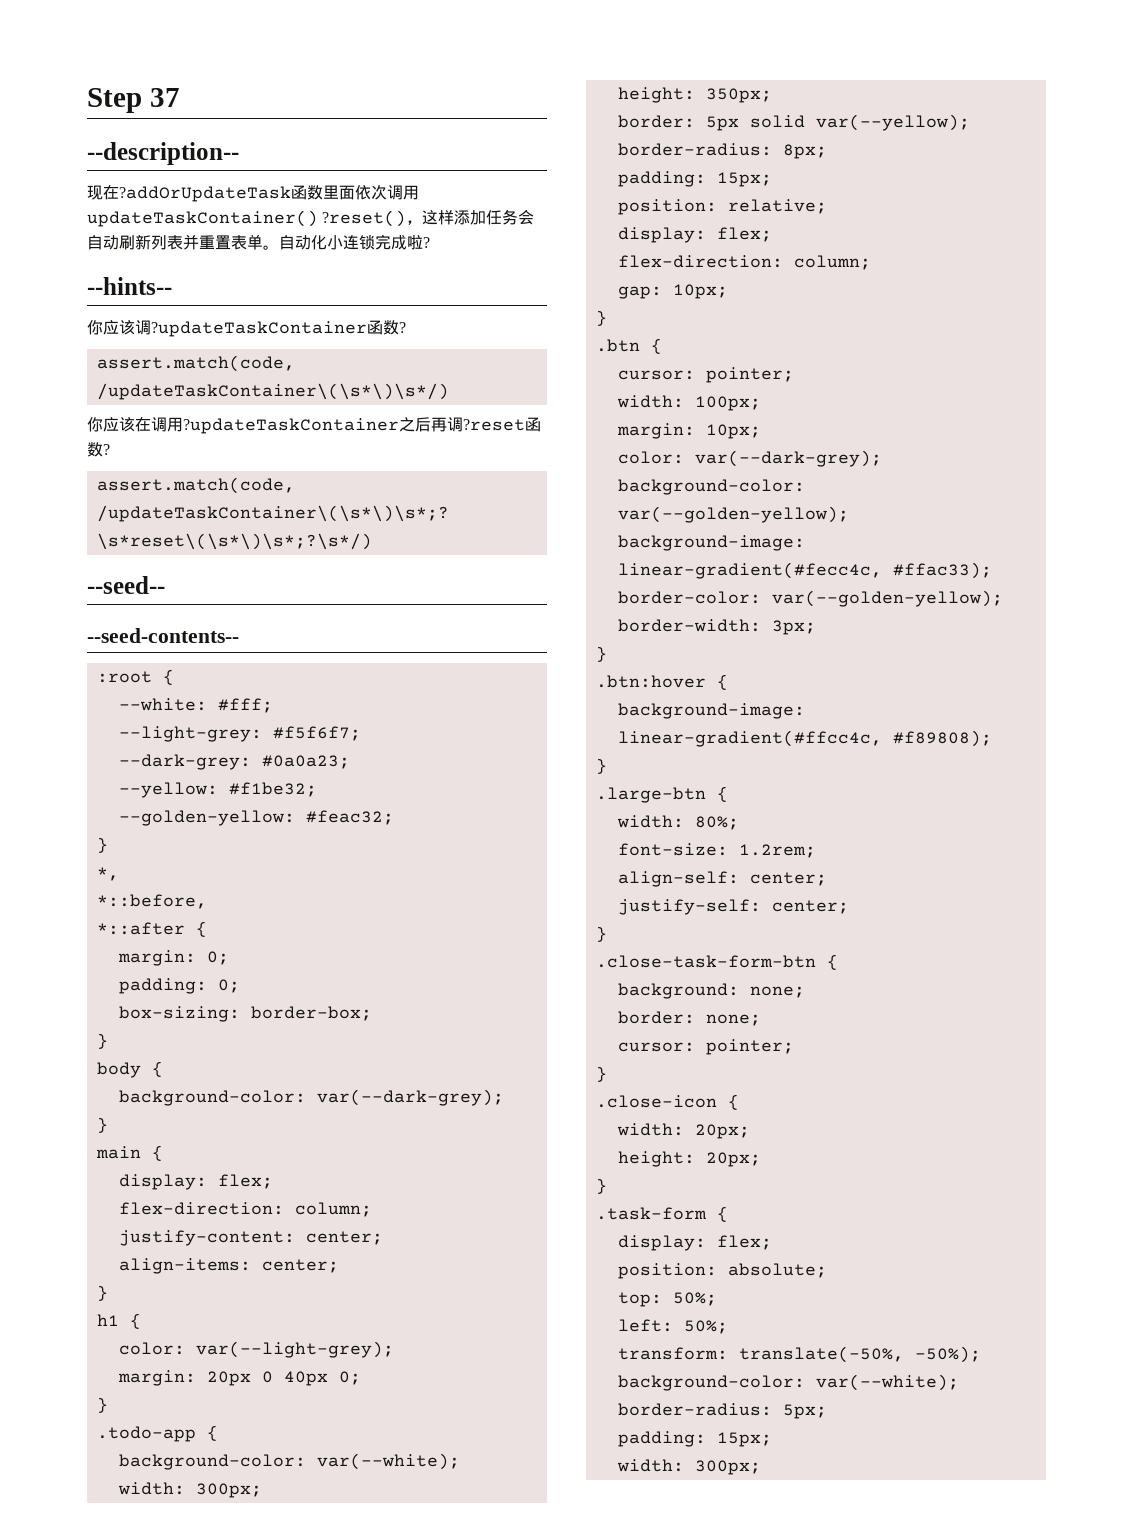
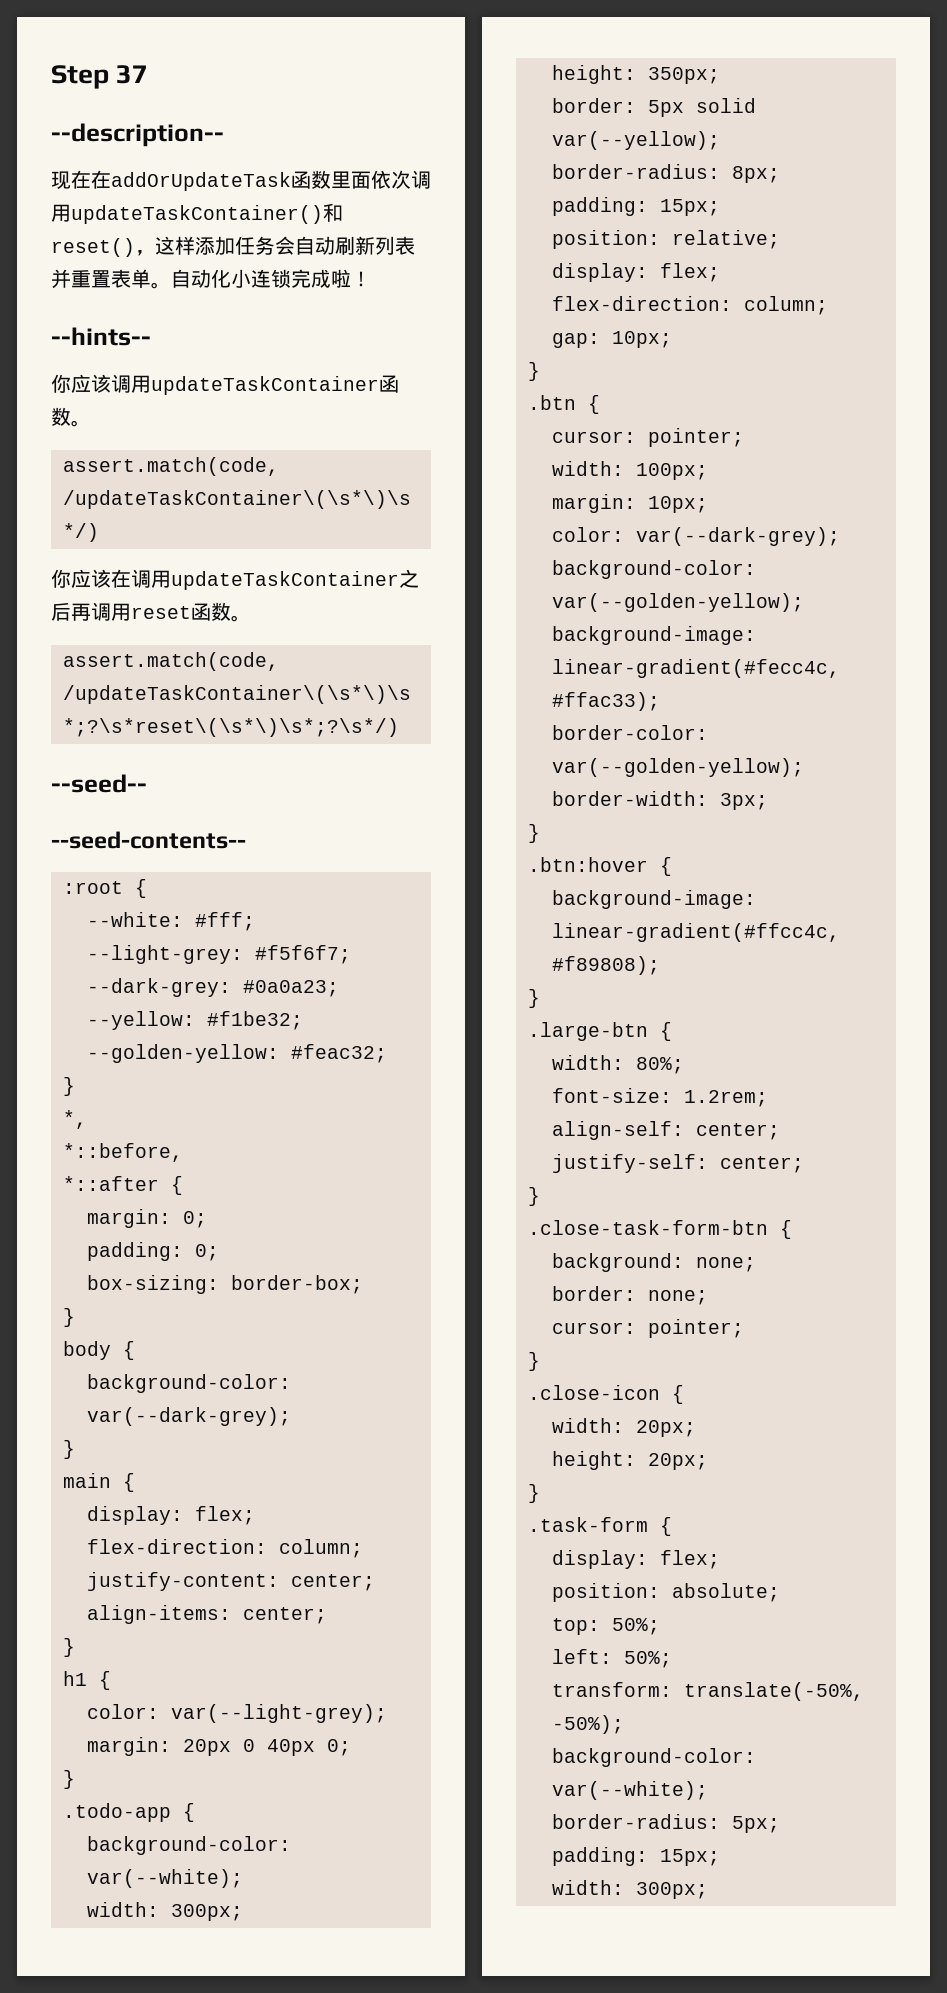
- 现在?addOrUpdateTask函数里面依次调用updateTaskContainer() ?reset()，这样添加任务会自动刷新列表并重置表单。
+ 现在在addOrUpdateTask函数里面依次调用updateTaskContainer()和reset()，这样添加任务会自动刷新列表并重置表单。
- 自动化小连锁完成啦?
+ 自动化小连锁完成啦！
- 你应该调?updateTaskContainer函数?
+ 你应该调用updateTaskContainer函数。
- 你应该在调用?updateTaskContainer之后再调?reset函数?
+ 你应该在调用updateTaskContainer之后再调用reset函数。

